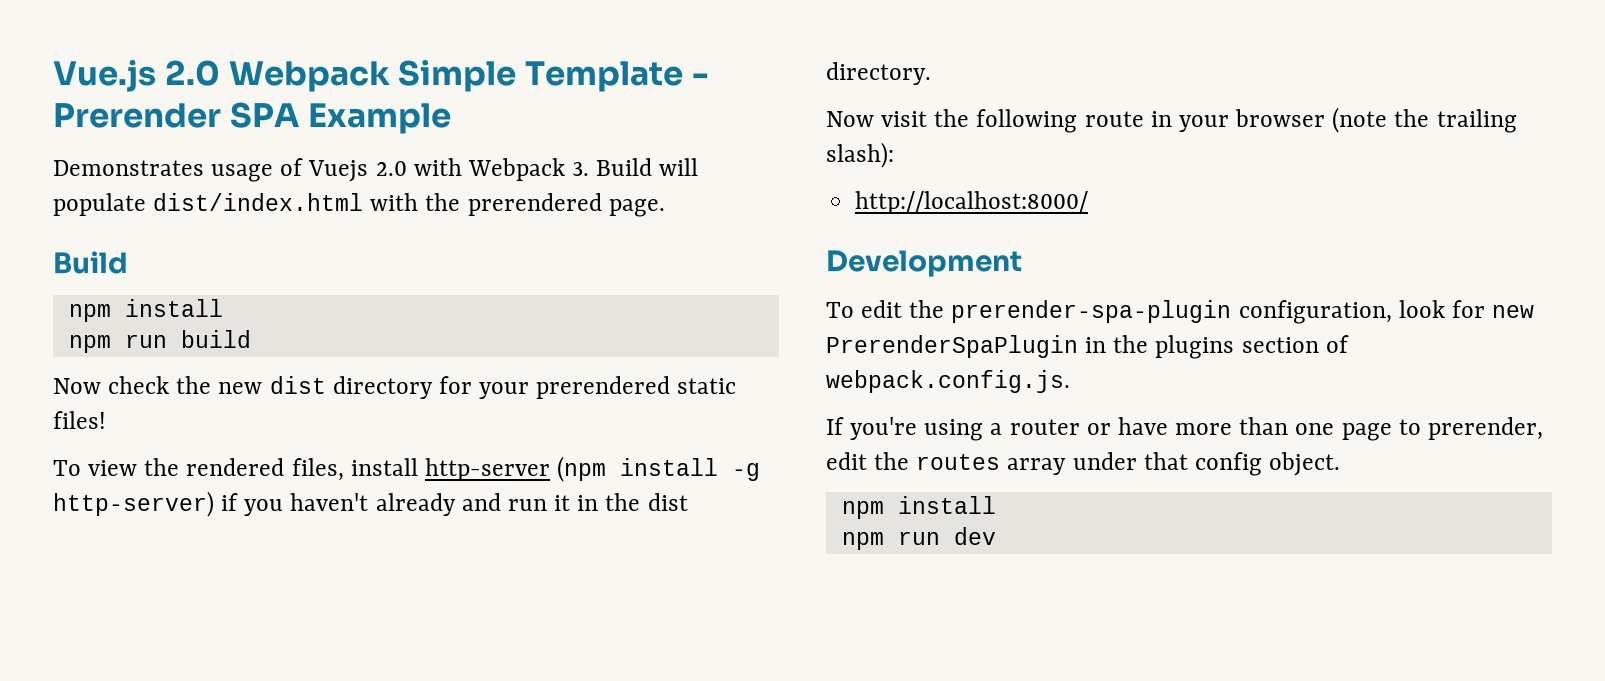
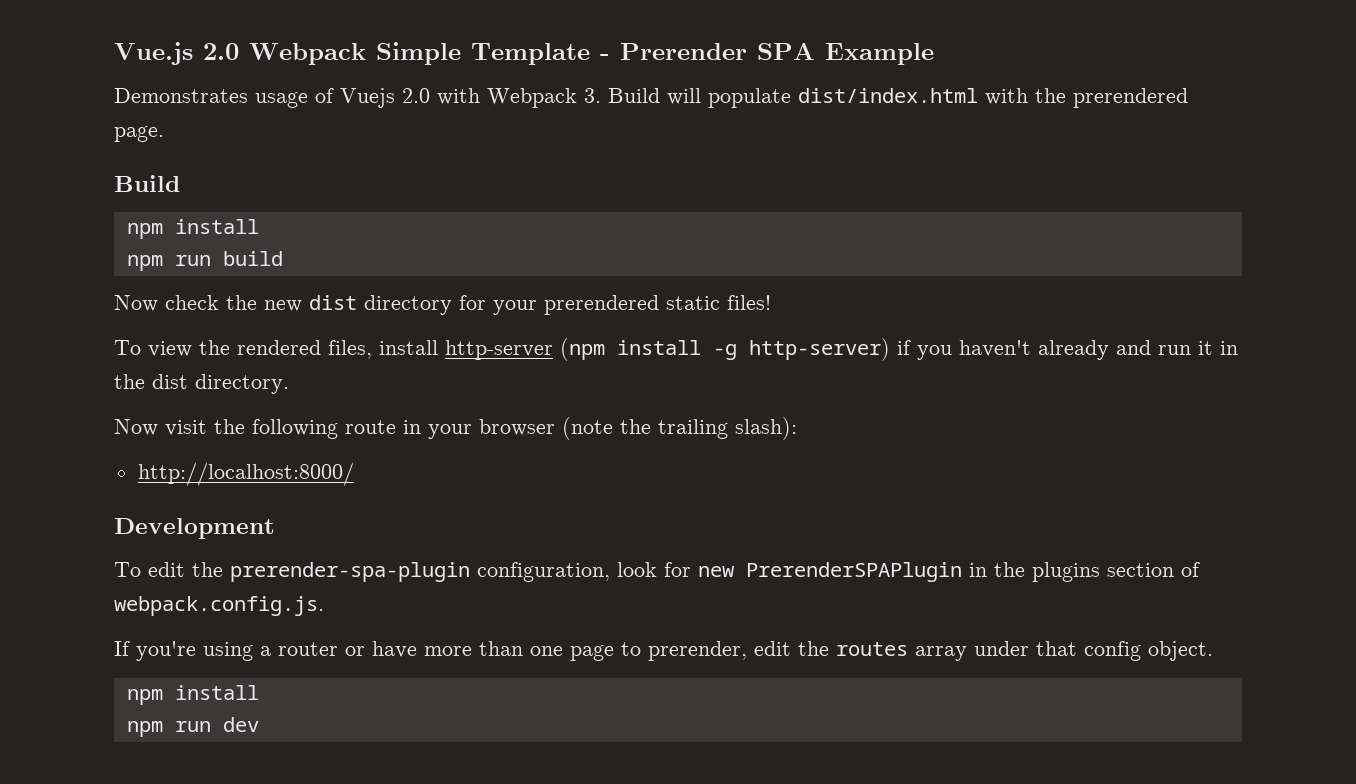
- To edit the prerender-spa-plugin configuration, look for new PrerenderSpaPlugin in the plugins section of webpack.config.js.
+ To edit the prerender-spa-plugin configuration, look for new PrerenderSPAPlugin in the plugins section of webpack.config.js.

